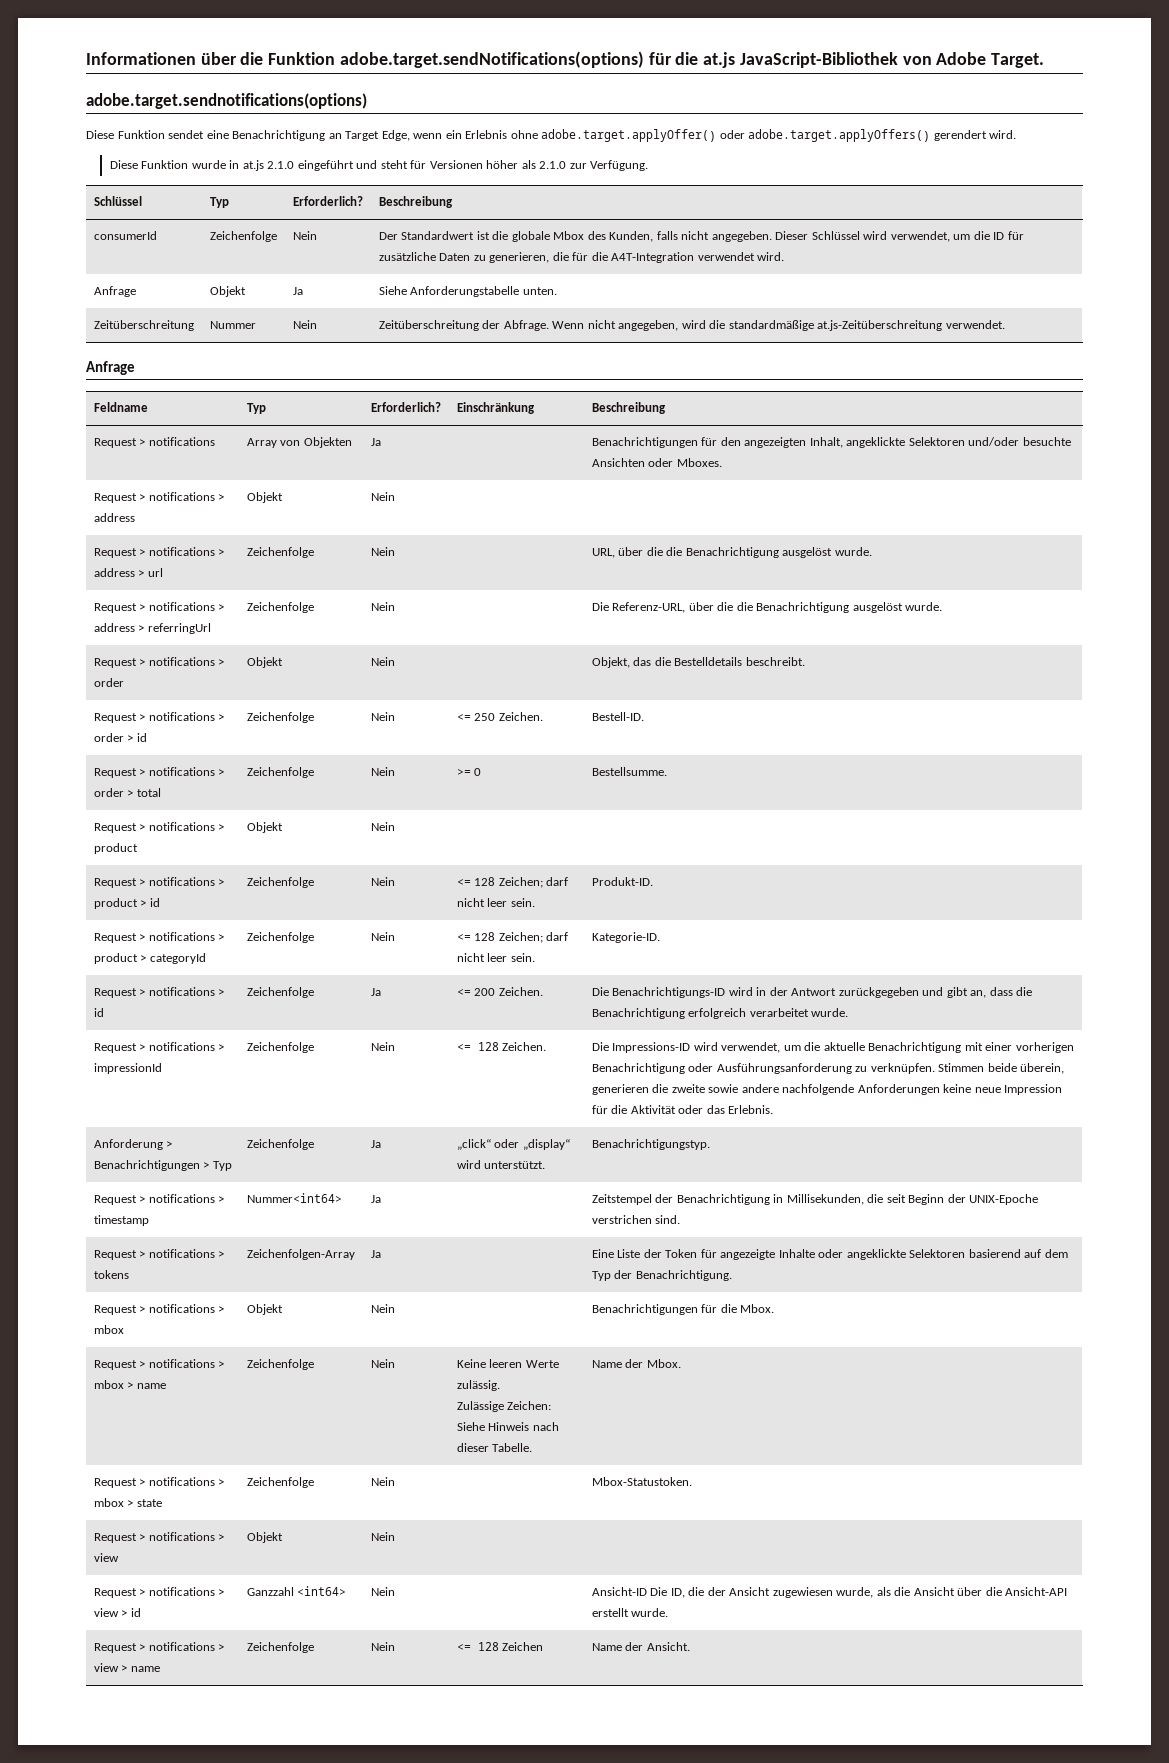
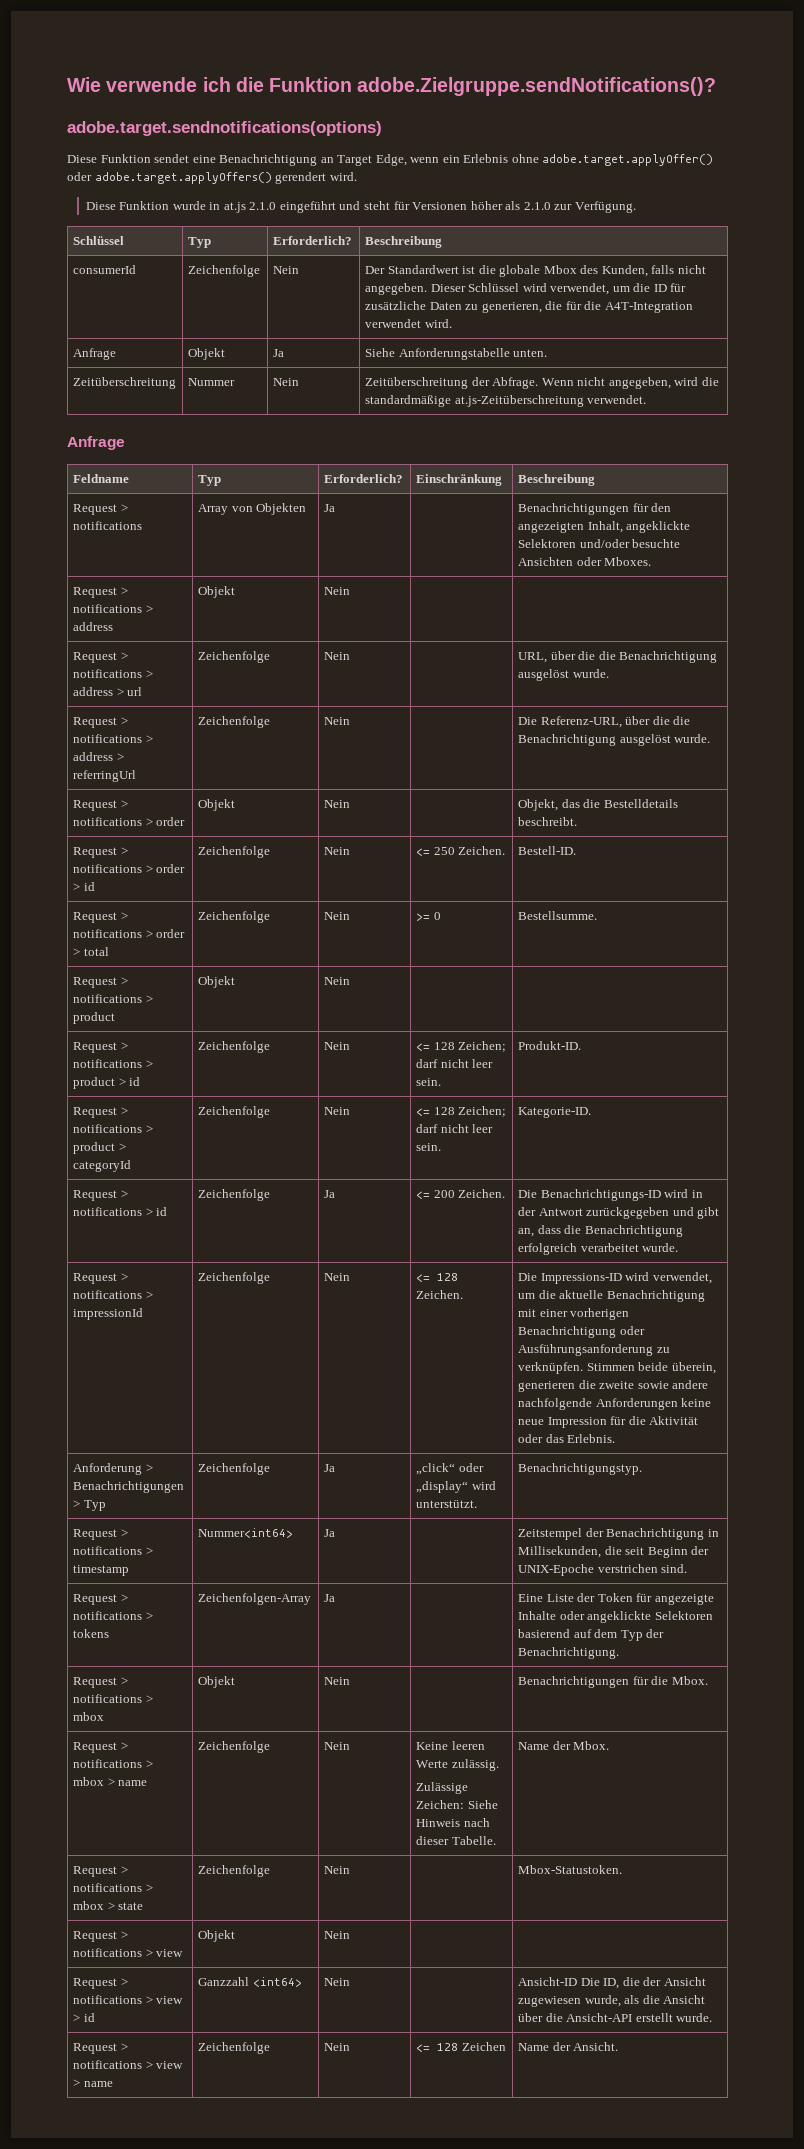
- Informationen über die Funktion adobe.target.sendNotifications(options) für die at.js JavaScript-Bibliothek von Adobe Target.
+ Wie verwende ich die Funktion adobe.Zielgruppe.sendNotifications()?

